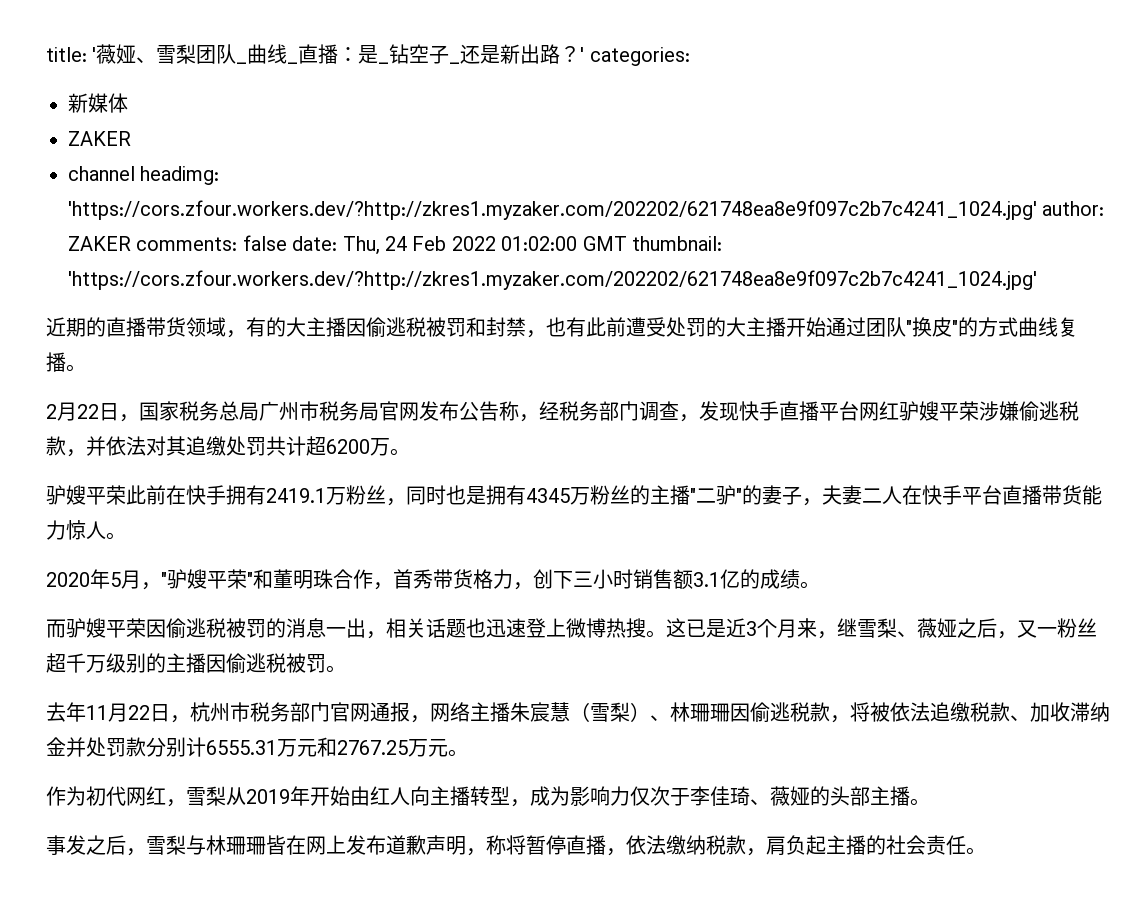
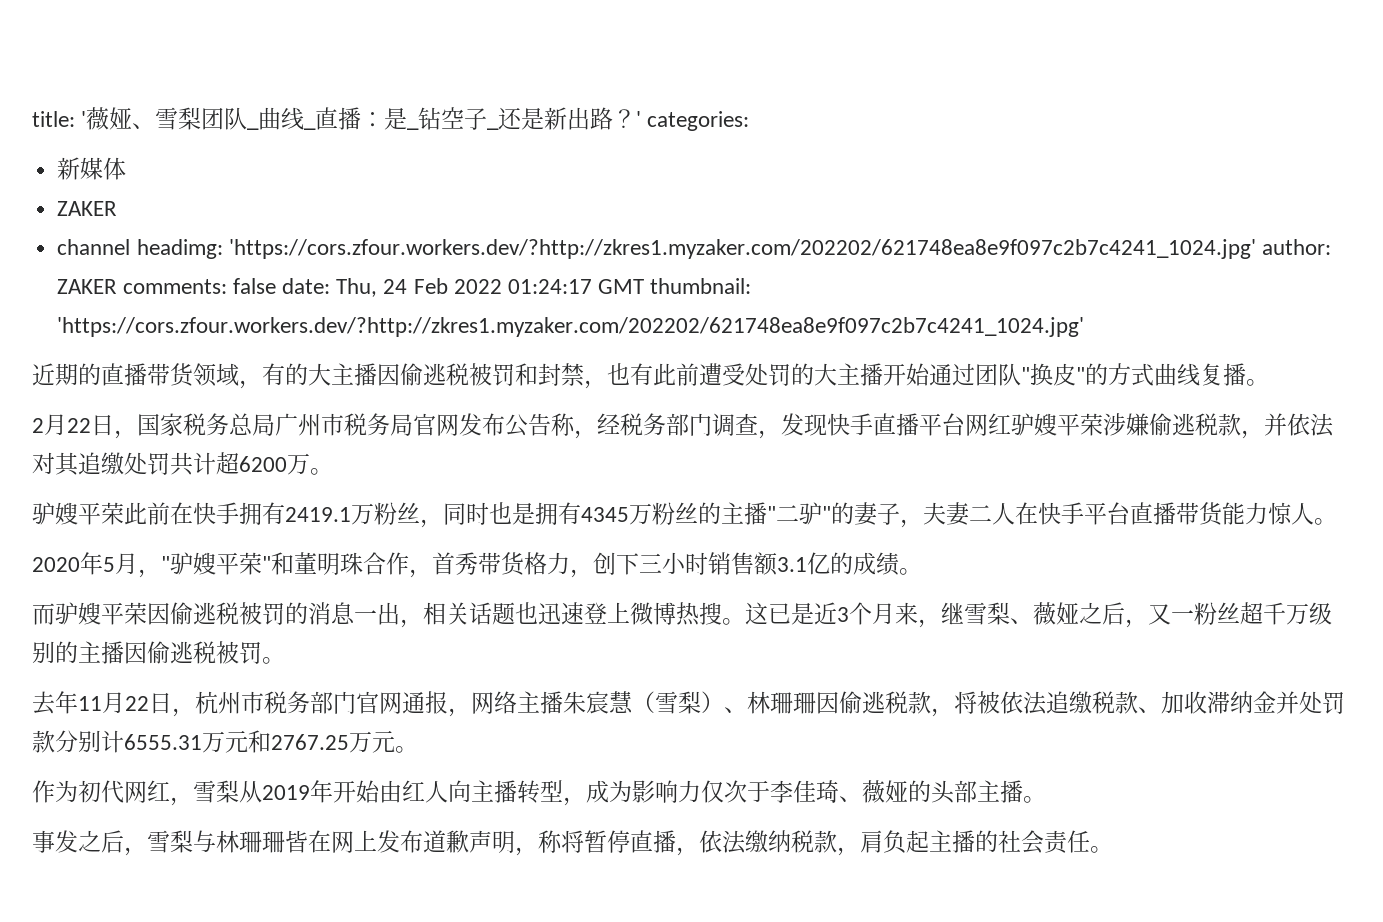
- channel headimg: 'https://cors.zfour.workers.dev/?http://zkres1.myzaker.com/202202/621748ea8e9f097c2b7c4241_1024.jpg' author: ZAKER comments: false date: Thu, 24 Feb 2022 01:02:00 GMT thumbnail: 'https://cors.zfour.workers.dev/?http://zkres1.myzaker.com/202202/621748ea8e9f097c2b7c4241_1024.jpg'
+ channel headimg: 'https://cors.zfour.workers.dev/?http://zkres1.myzaker.com/202202/621748ea8e9f097c2b7c4241_1024.jpg' author: ZAKER comments: false date: Thu, 24 Feb 2022 01:24:17 GMT thumbnail: 'https://cors.zfour.workers.dev/?http://zkres1.myzaker.com/202202/621748ea8e9f097c2b7c4241_1024.jpg'

